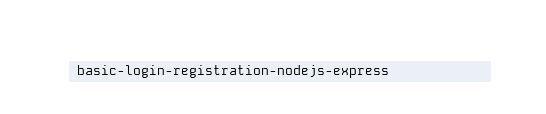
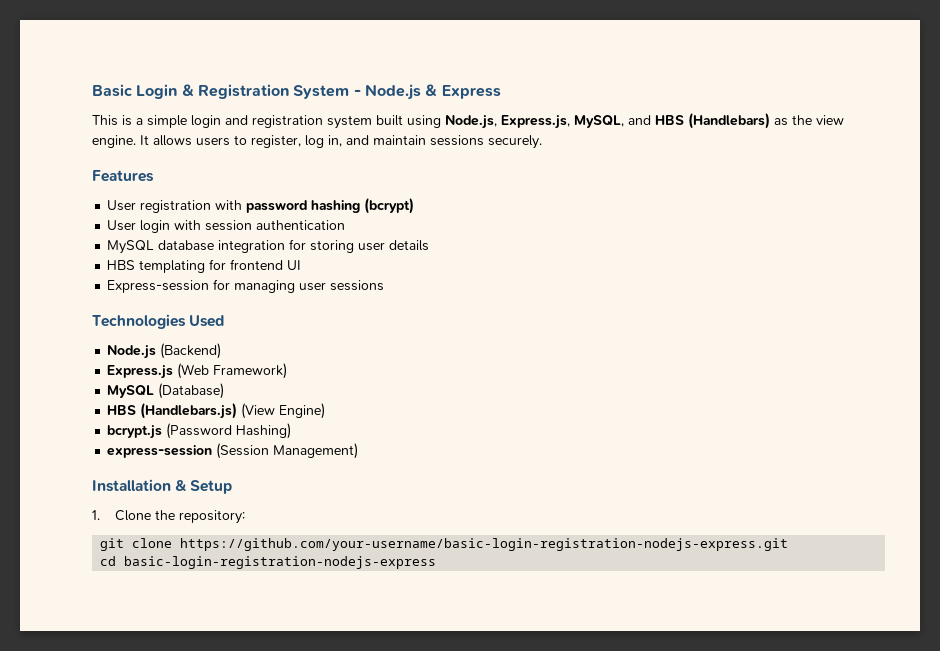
- basic-login-registration-nodejs-express
+ Basic Login & Registration System - Node.js & Express
+ This is a simple login and registration system built using Node.js, Express.js, MySQL, and HBS (Handlebars) as the view engine. It allows users to register, log in, and maintain sessions securely.
+ Features
+ User registration with password hashing (bcrypt)
+ User login with session authentication
+ MySQL database integration for storing user details
+ HBS templating for frontend UI
+ Express-session for managing user sessions
+ Technologies Used
+ Node.js (Backend)
+ Express.js (Web Framework)
+ MySQL (Database)
+ HBS (Handlebars.js) (View Engine)
+ bcrypt.js (Password Hashing)
+ express-session (Session Management)
+ Installation & Setup
+ 1. Clone the repository:
+ git clone https://github.com/your-username/basic-login-registration-nodejs-express.git
+ cd basic-login-registration-nodejs-express

